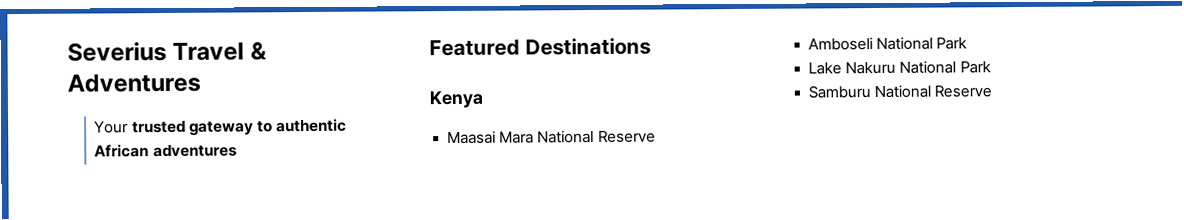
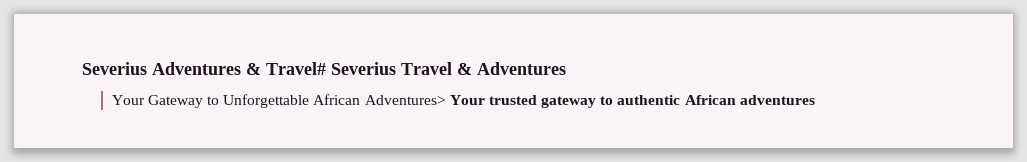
- Severius Travel & Adventures
+ Severius Adventures & Travel# Severius Travel & Adventures
- Your trusted gateway to authentic African adventures
+ Your Gateway to Unforgettable African Adventures> Your trusted gateway to authentic African adventures
- Featured Destinations
- Kenya
- Maasai Mara National Reserve
- Amboseli National Park
- Lake Nakuru National Park
- Samburu National Reserve

